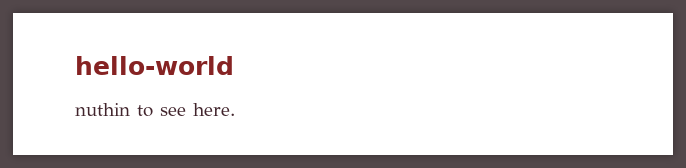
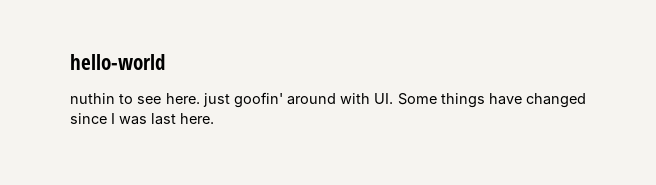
- nuthin to see here.
+ nuthin to see here. just goofin' around with UI. Some things have changed since I was last here.

